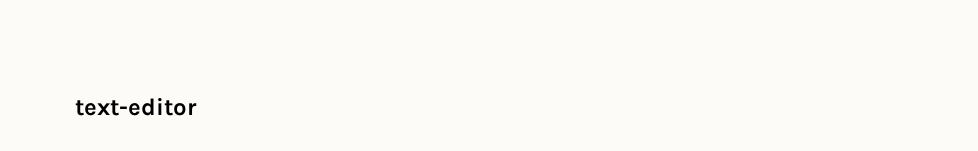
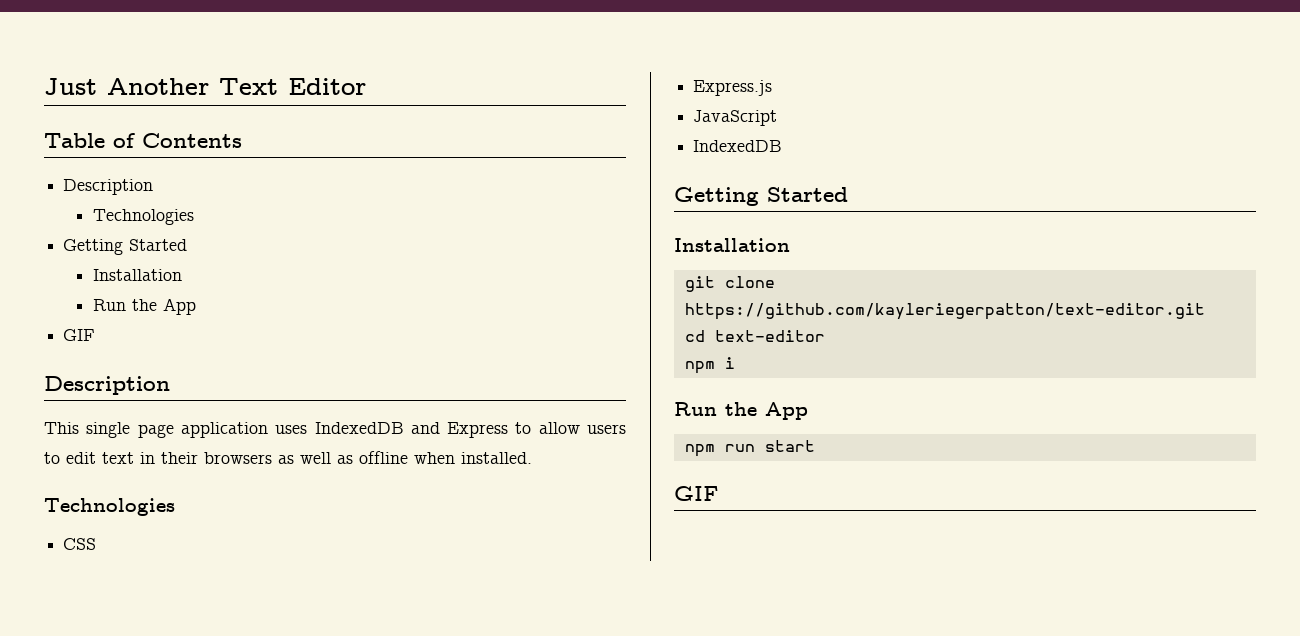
- text-editor
+ Just Another Text Editor
+ Table of Contents
+ Description
+ Technologies
+ Getting Started
+ Installation
+ Run the App
+ GIF
+ Description
+ This single page application uses IndexedDB and Express to allow users to edit text in their browsers as well as offline when installed.
+ Technologies
+ CSS
+ Express.js
+ JavaScript
+ IndexedDB
+ Getting Started
+ Installation
+ git clone https://github.com/kayleriegerpatton/text-editor.git
+ cd text-editor
+ npm i
+ Run the App
+ npm run start
+ GIF

